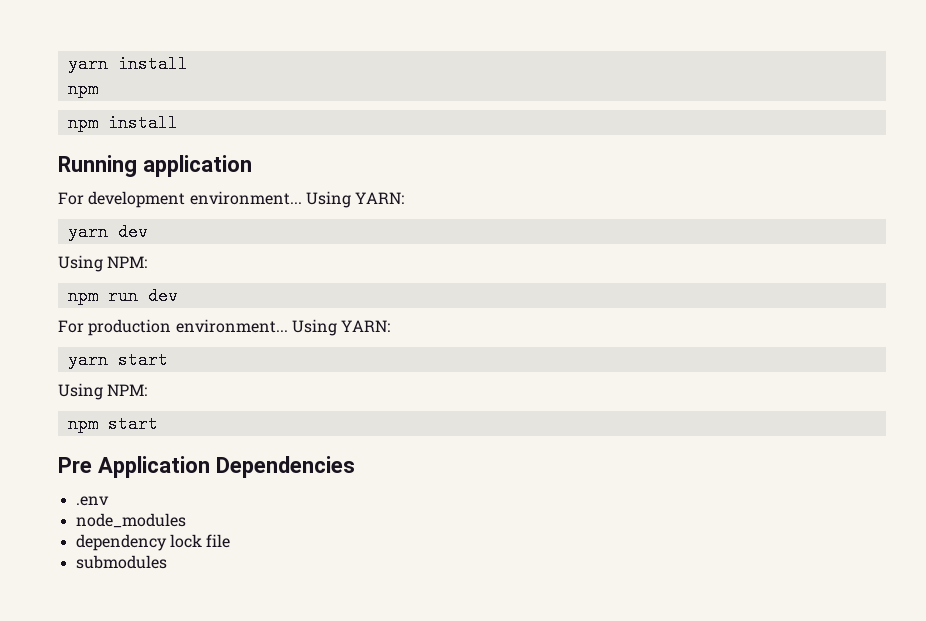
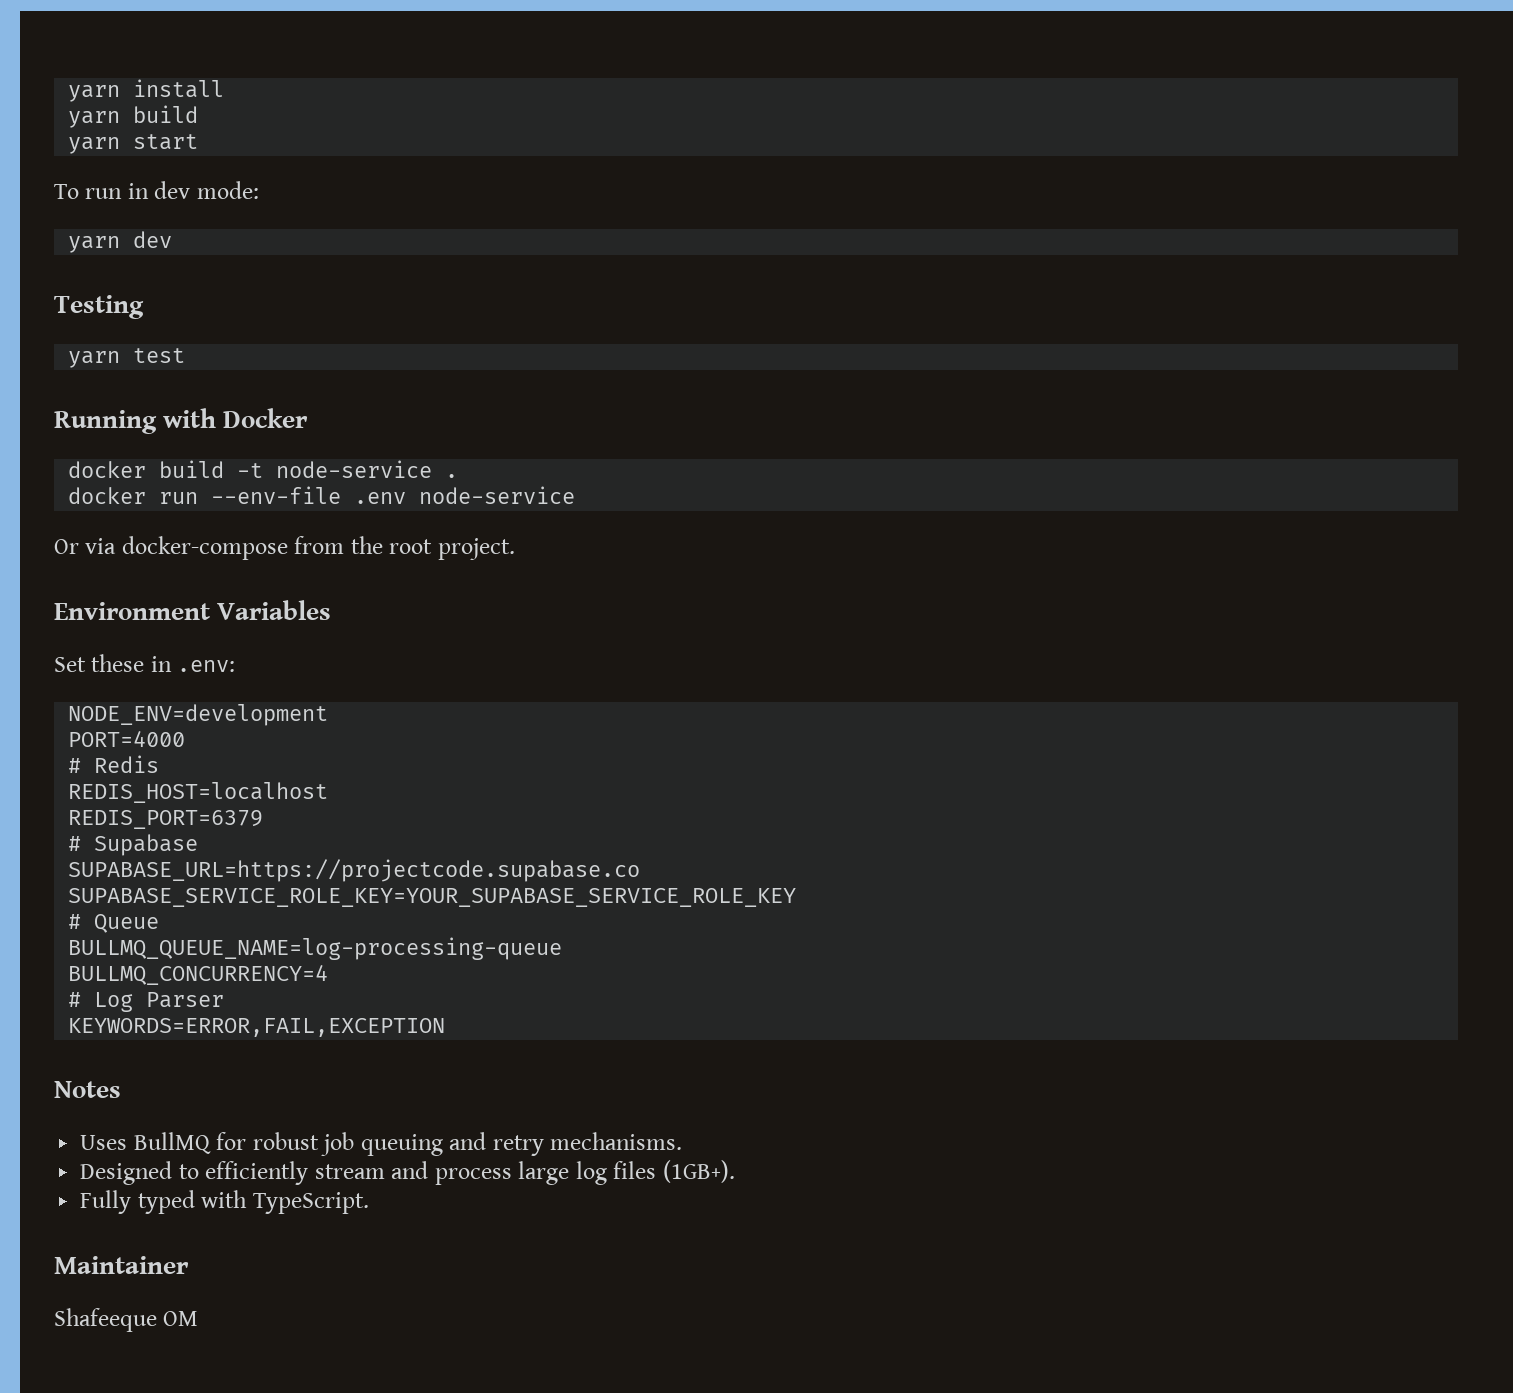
  yarn install
- npm
- npm install
- Running application
- For development environment... Using YARN:
+ yarn build
+ yarn start
+ To run in dev mode:
  yarn dev
- Using NPM:
- npm run dev
- For production environment... Using YARN:
- yarn start
- Using NPM:
- npm start
- Pre Application Dependencies
- .env
- node_modules
- dependency lock file
- submodules
+ Testing
+ yarn test
+ Running with Docker
+ docker build -t node-service .
+ docker run --env-file .env node-service
+ Or via docker-compose from the root project.
+ Environment Variables
+ Set these in .env:
+ NODE_ENV=development
+ PORT=4000
+ # Redis
+ REDIS_HOST=localhost
+ REDIS_PORT=6379
+ # Supabase
+ SUPABASE_URL=https://projectcode.supabase.co
+ SUPABASE_SERVICE_ROLE_KEY=YOUR_SUPABASE_SERVICE_ROLE_KEY
+ # Queue
+ BULLMQ_QUEUE_NAME=log-processing-queue
+ BULLMQ_CONCURRENCY=4
+ # Log Parser
+ KEYWORDS=ERROR,FAIL,EXCEPTION
+ Notes
+ Uses BullMQ for robust job queuing and retry mechanisms.
+ Designed to efficiently stream and process large log files (1GB+).
+ Fully typed with TypeScript.
+ Maintainer
+ Shafeeque OM

